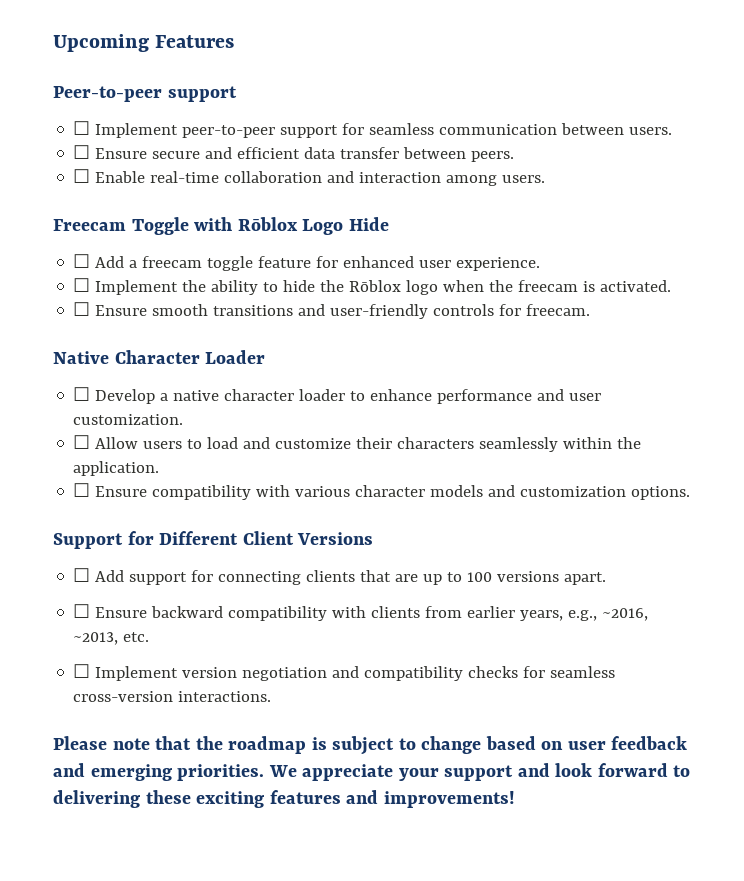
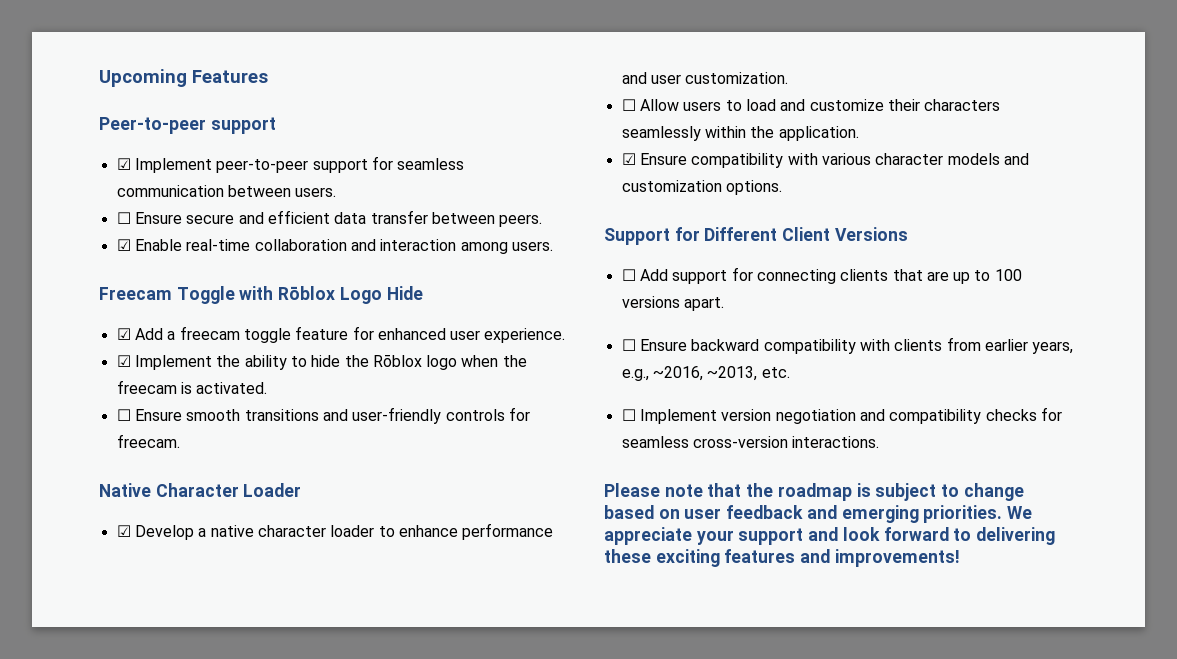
- ☐ Implement peer-to-peer support for seamless communication between users.
+ ☑ Implement peer-to-peer support for seamless communication between users.
- ☐ Enable real-time collaboration and interaction among users.
+ ☑ Enable real-time collaboration and interaction among users.
- ☐ Add a freecam toggle feature for enhanced user experience.
+ ☑ Add a freecam toggle feature for enhanced user experience.
- ☐ Implement the ability to hide the Rōblox logo when the freecam is activated.
+ ☑ Implement the ability to hide the Rōblox logo when the freecam is activated.
- ☐ Develop a native character loader to enhance performance and user customization.
+ ☑ Develop a native character loader to enhance performance and user customization.
- ☐ Ensure compatibility with various character models and customization options.
+ ☑ Ensure compatibility with various character models and customization options.

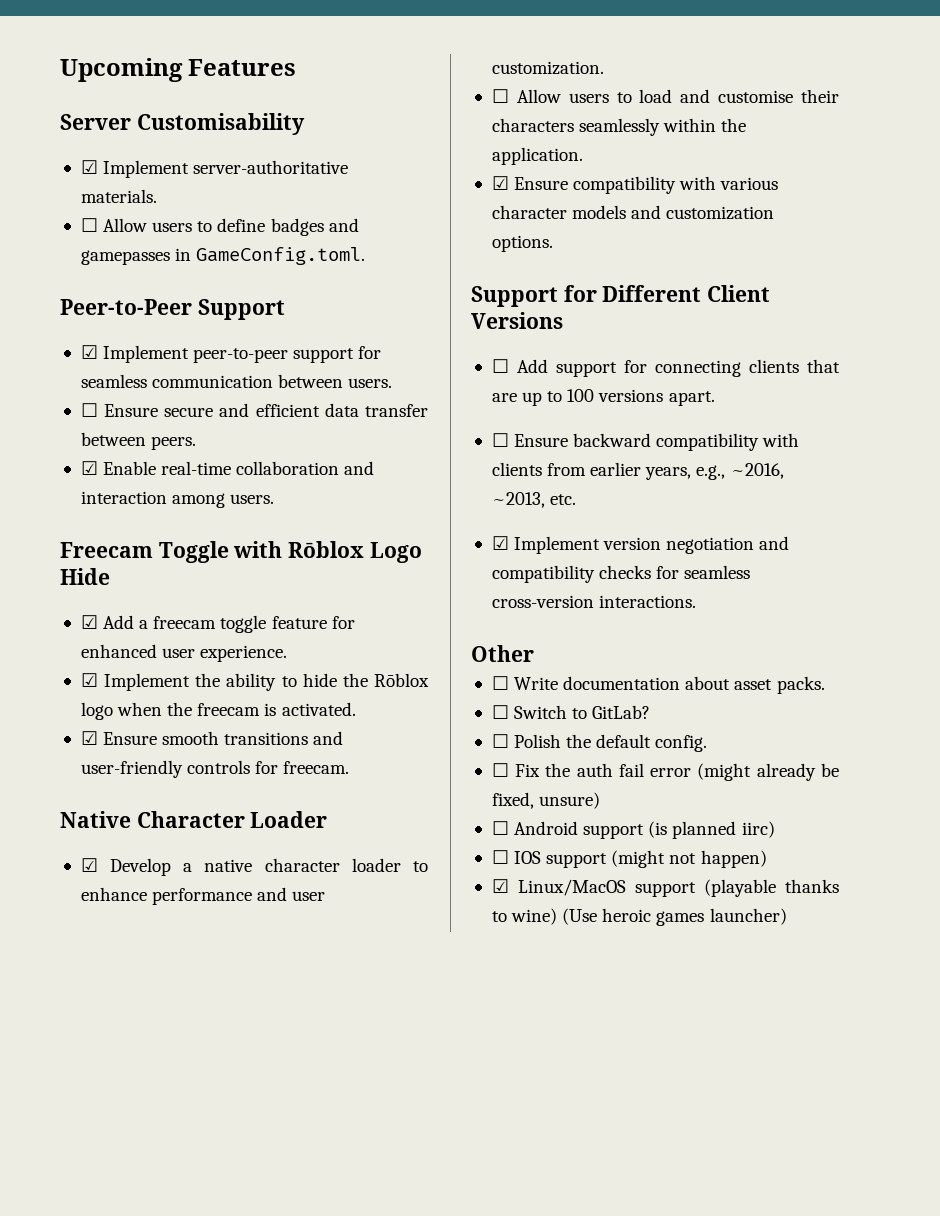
- Peer-to-peer support
+ Server Customisability
+ ☑ Implement server-authoritative materials.
+ ☐ Allow users to define badges and gamepasses in GameConfig.toml.
+ Peer-to-Peer Support
- ☐ Ensure smooth transitions and user-friendly controls for freecam.
+ ☑ Ensure smooth transitions and user-friendly controls for freecam.
- ☐ Allow users to load and customize their characters seamlessly within the application.
+ ☐ Allow users to load and customise their characters seamlessly within the application.
- ☐ Implement version negotiation and compatibility checks for seamless cross-version interactions.
+ ☑ Implement version negotiation and compatibility checks for seamless cross-version interactions.
- Please note that the roadmap is subject to change based on user feedback and emerging priorities. We appreciate your support and look forward to delivering these exciting features and improvements!
+ Other
+ ☐ Write documentation about asset packs.
+ ☐ Switch to GitLab?
+ ☐ Polish the default config.
+ ☐ Fix the auth fail error (might already be fixed, unsure)
+ ☐ Android support (is planned iirc)
+ ☐ IOS support (might not happen)
+ ☑ Linux/MacOS support (playable thanks to wine) (Use heroic games launcher)

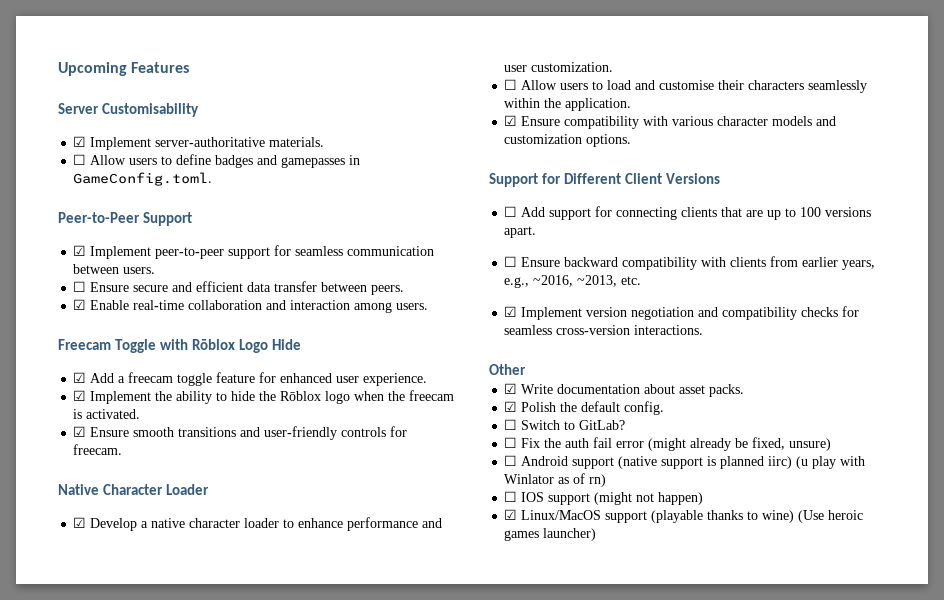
- ☐ Write documentation about asset packs.
+ ☑ Write documentation about asset packs.
+ ☑ Polish the default config.
- ☐ Polish the default config.
- ☐ Android support (is planned iirc)
+ ☐ Android support (native support is planned iirc) (u play with Winlator as of rn)

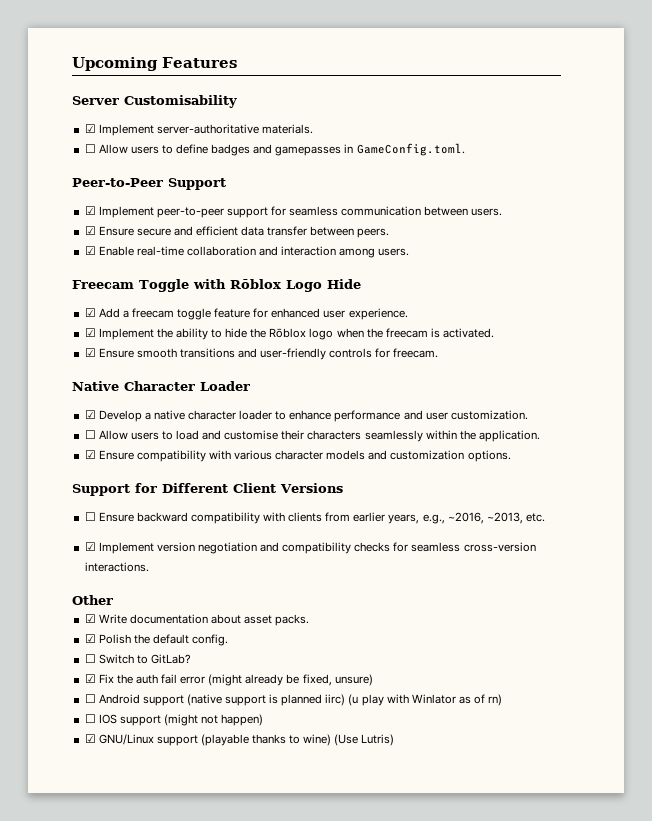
- ☐ Ensure secure and efficient data transfer between peers.
+ ☑ Ensure secure and efficient data transfer between peers.
- ☐ Add support for connecting clients that are up to 100 versions apart.
- ☐ Fix the auth fail error (might already be fixed, unsure)
+ ☑ Fix the auth fail error (might already be fixed, unsure)
- ☑ Linux/MacOS support (playable thanks to wine) (Use heroic games launcher)
+ ☑ GNU/Linux support (playable thanks to wine) (Use Lutris)

